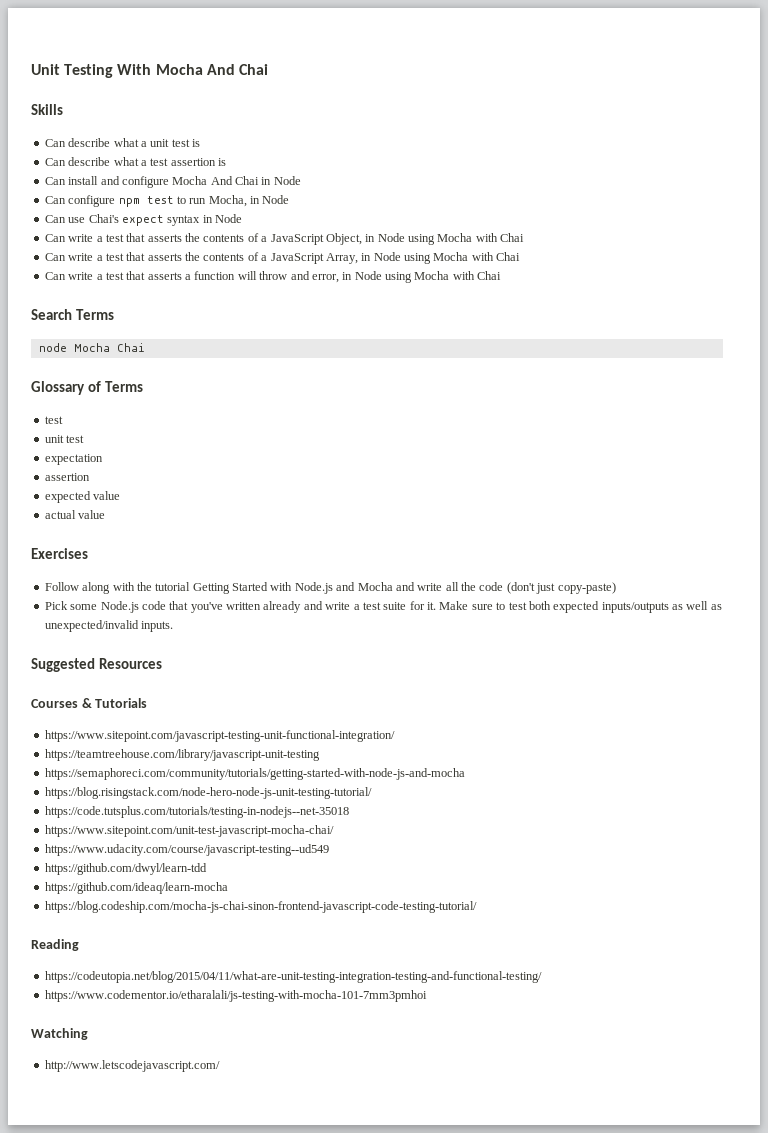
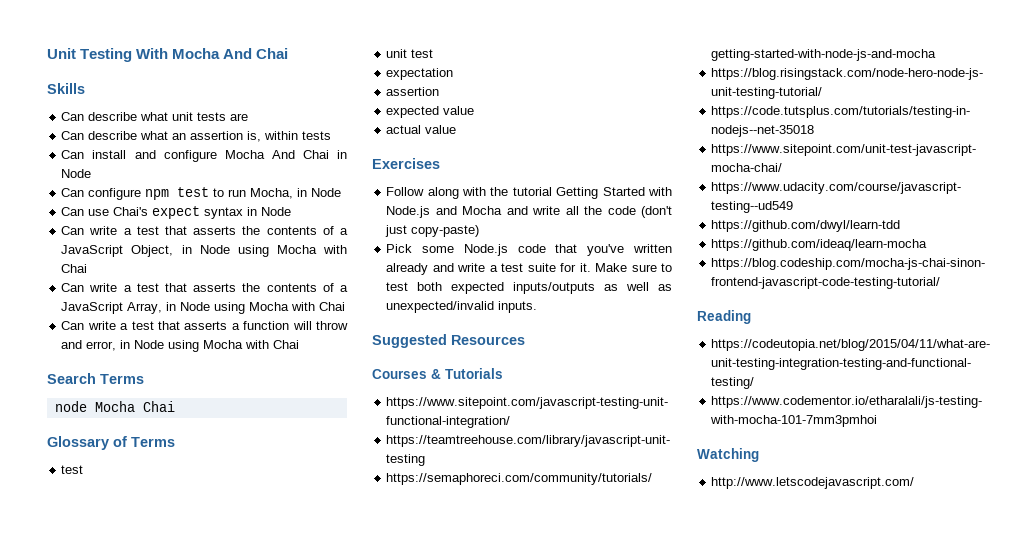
- Can describe what a unit test is
- Can describe what a test assertion is
+ Can describe what unit tests are
+ Can describe what an assertion is, within tests

